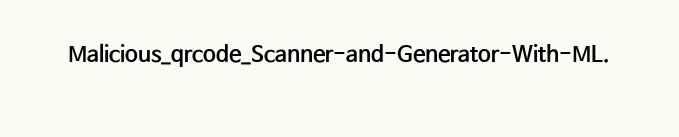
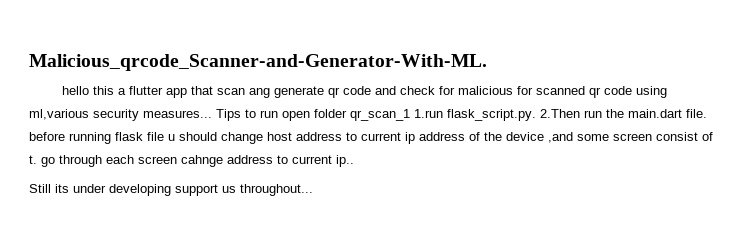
+ hello this a flutter app that scan ang generate qr code and check for malicious for scanned qr code using ml,various security measures... Tips to run open folder qr_scan_1 1.run flask_script.py. 2.Then run the main.dart file. before running flask file u should change host address to current ip address of the device ,and some screen consist of t. go through each screen cahnge address to current ip..
+ Still its under developing support us throughout...

